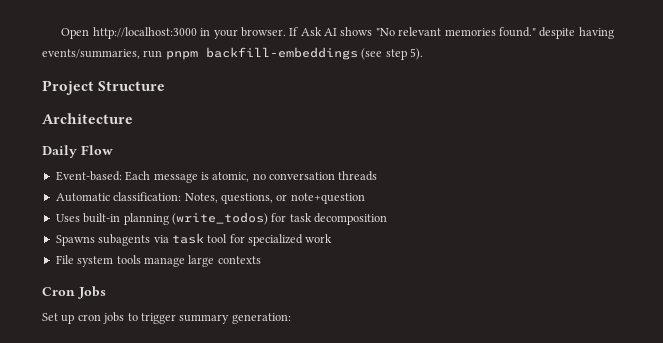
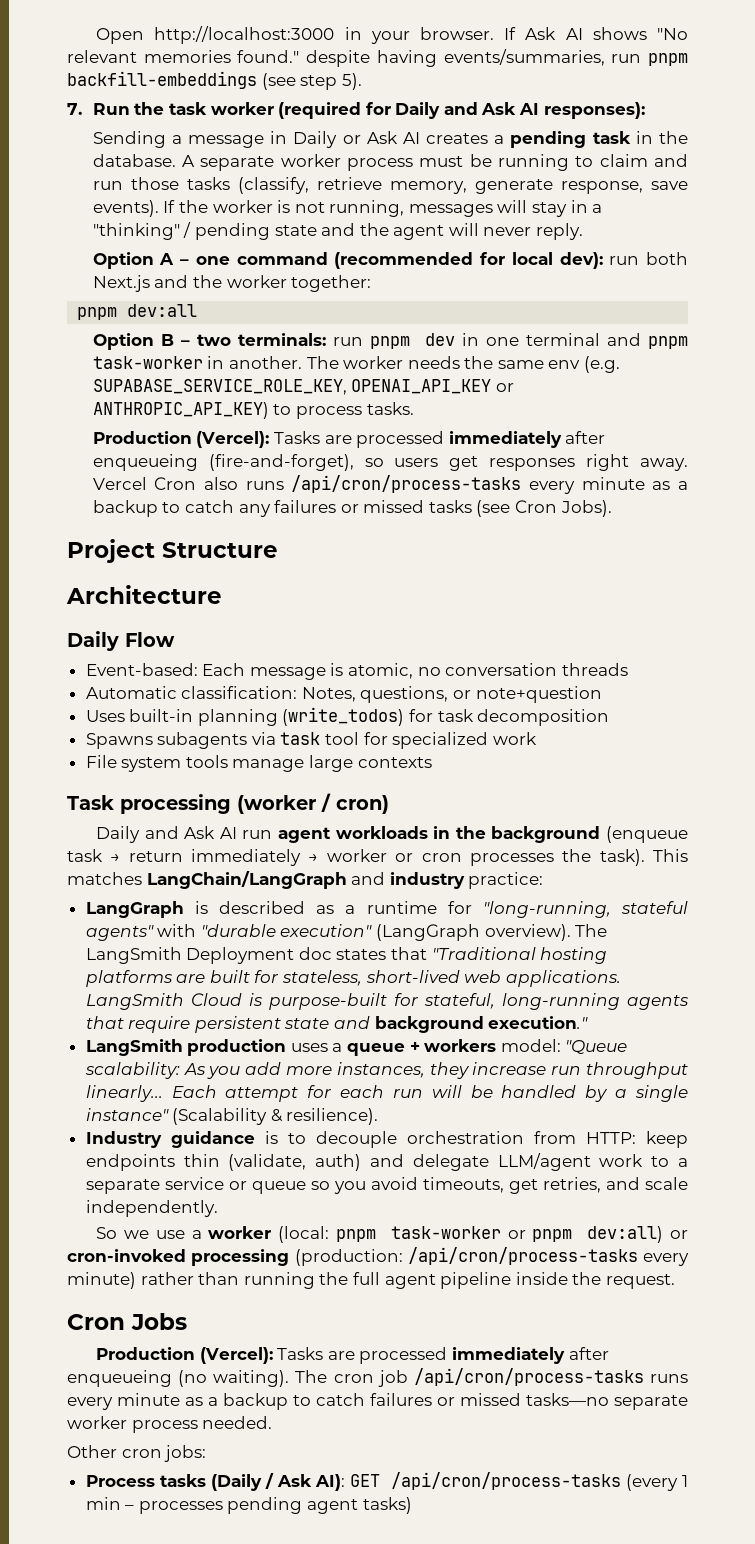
+ 7. Run the task worker (required for Daily and Ask AI responses):
+ Sending a message in Daily or Ask AI creates a pending task in the database. A separate worker process must be running to claim and run those tasks (classify, retrieve memory, generate response, save events). If the worker is not running, messages will stay in a "thinking" / pending state and the agent will never reply.
+ Option A – one command (recommended for local dev): run both Next.js and the worker together:
+ pnpm dev:all
+ Option B – two terminals: run pnpm dev in one terminal and pnpm task-worker in another. The worker needs the same env (e.g. SUPABASE_SERVICE_ROLE_KEY, OPENAI_API_KEY or ANTHROPIC_API_KEY) to process tasks.
+ Production (Vercel): Tasks are processed immediately after enqueueing (fire-and-forget), so users get responses right away. Vercel Cron also runs /api/cron/process-tasks every minute as a backup to catch any failures or missed tasks (see Cron Jobs).
+ Task processing (worker / cron)
+ Daily and Ask AI run agent workloads in the background (enqueue task → return immediately → worker or cron processes the task). This matches LangChain/LangGraph and industry practice:
+ LangGraph is described as a runtime for "long-running, stateful agents" with "durable execution" (LangGraph overview). The LangSmith Deployment doc states that "Traditional hosting platforms are built for stateless, short-lived web applications. LangSmith Cloud is purpose-built for stateful, long-running agents that require persistent state and background execution."
+ LangSmith production uses a queue + workers model: "Queue scalability: As you add more instances, they increase run throughput linearly... Each attempt for each run will be handled by a single instance" (Scalability & resilience).
+ Industry guidance is to decouple orchestration from HTTP: keep endpoints thin (validate, auth) and delegate LLM/agent work to a separate service or queue so you avoid timeouts, get retries, and scale independently.
+ So we use a worker (local: pnpm task-worker or pnpm dev:all) or cron-invoked processing (production: /api/cron/process-tasks every minute) rather than running the full agent pipeline inside the request.
  Cron Jobs
- Set up cron jobs to trigger summary generation:
+ Production (Vercel): Tasks are processed immediately after enqueueing (no waiting). The cron job /api/cron/process-tasks runs every minute as a backup to catch failures or missed tasks—no separate worker process needed.
+ Other cron jobs:
+ Process tasks (Daily / Ask AI): GET /api/cron/process-tasks (every 1 min – processes pending agent tasks)

